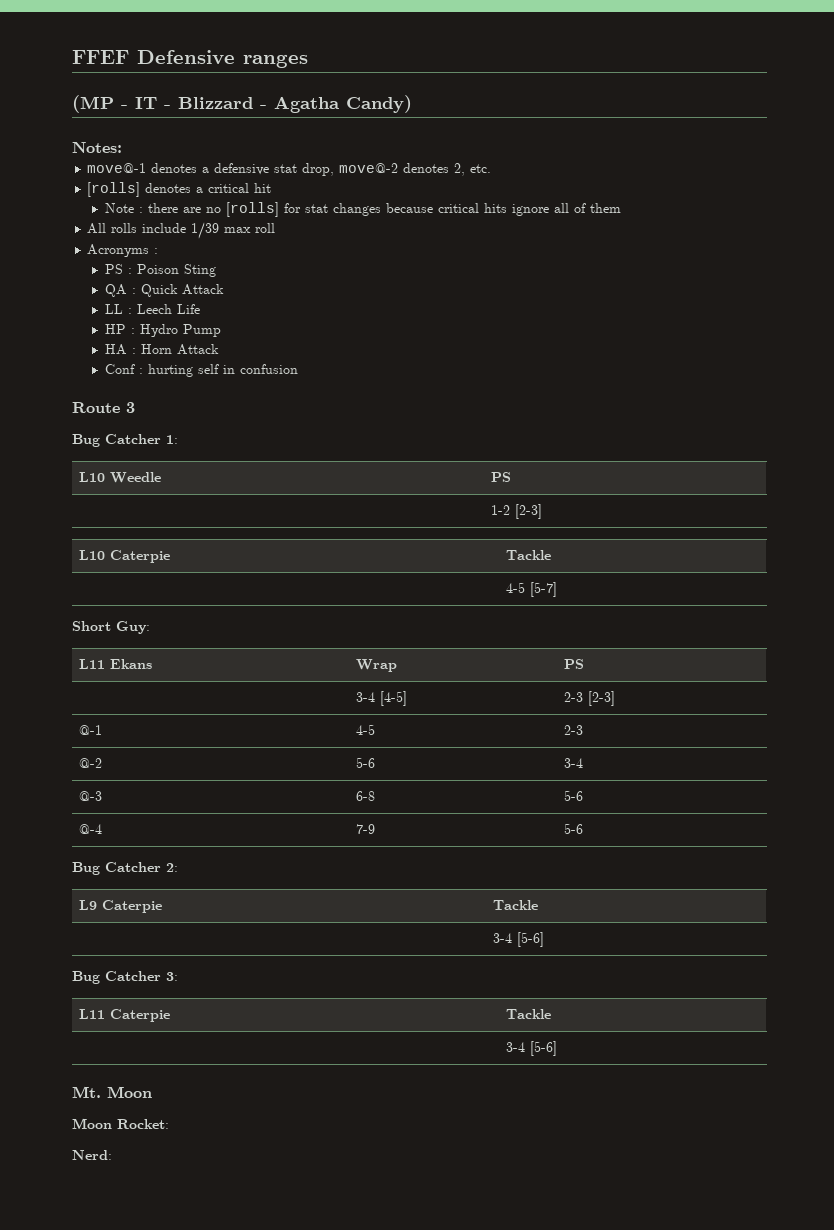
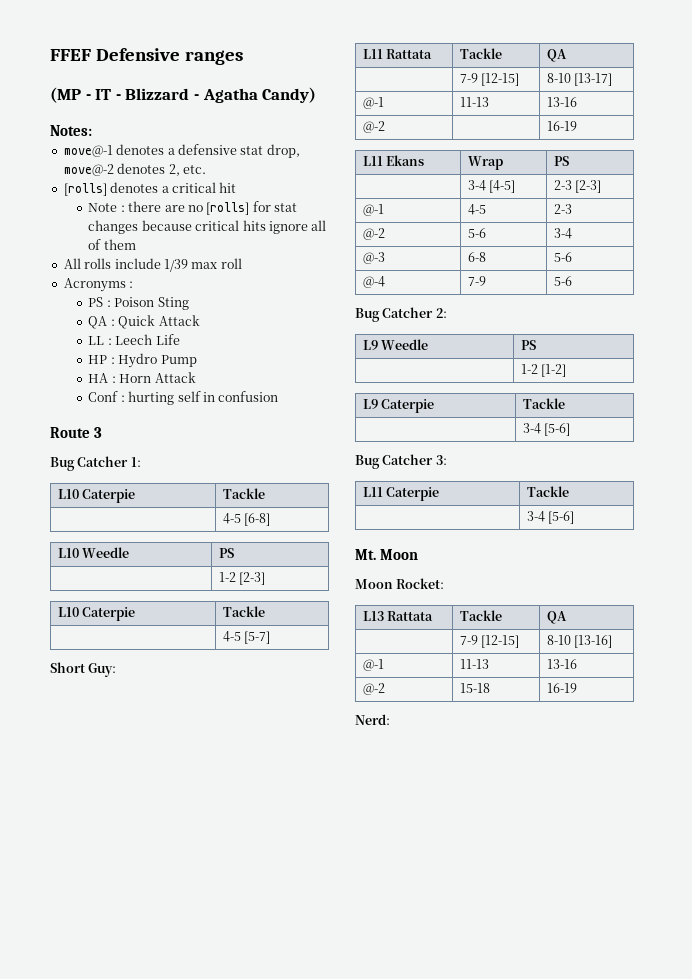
  Bug Catcher 1:
+ L10 Caterpie | Tackle
+ | 4-5 [6-8]
+ L11 Rattata | Tackle | QA
+ | 7-9 [12-15] | 8-10 [13-17]
+ @-1 | 11-13 | 13-16
+ @-2 | | 16-19
+ L9 Weedle | PS
+ | 1-2 [1-2]
+ L13 Rattata | Tackle | QA
+ | 7-9 [12-15] | 8-10 [13-16]
+ @-1 | 11-13 | 13-16
+ @-2 | 15-18 | 16-19

